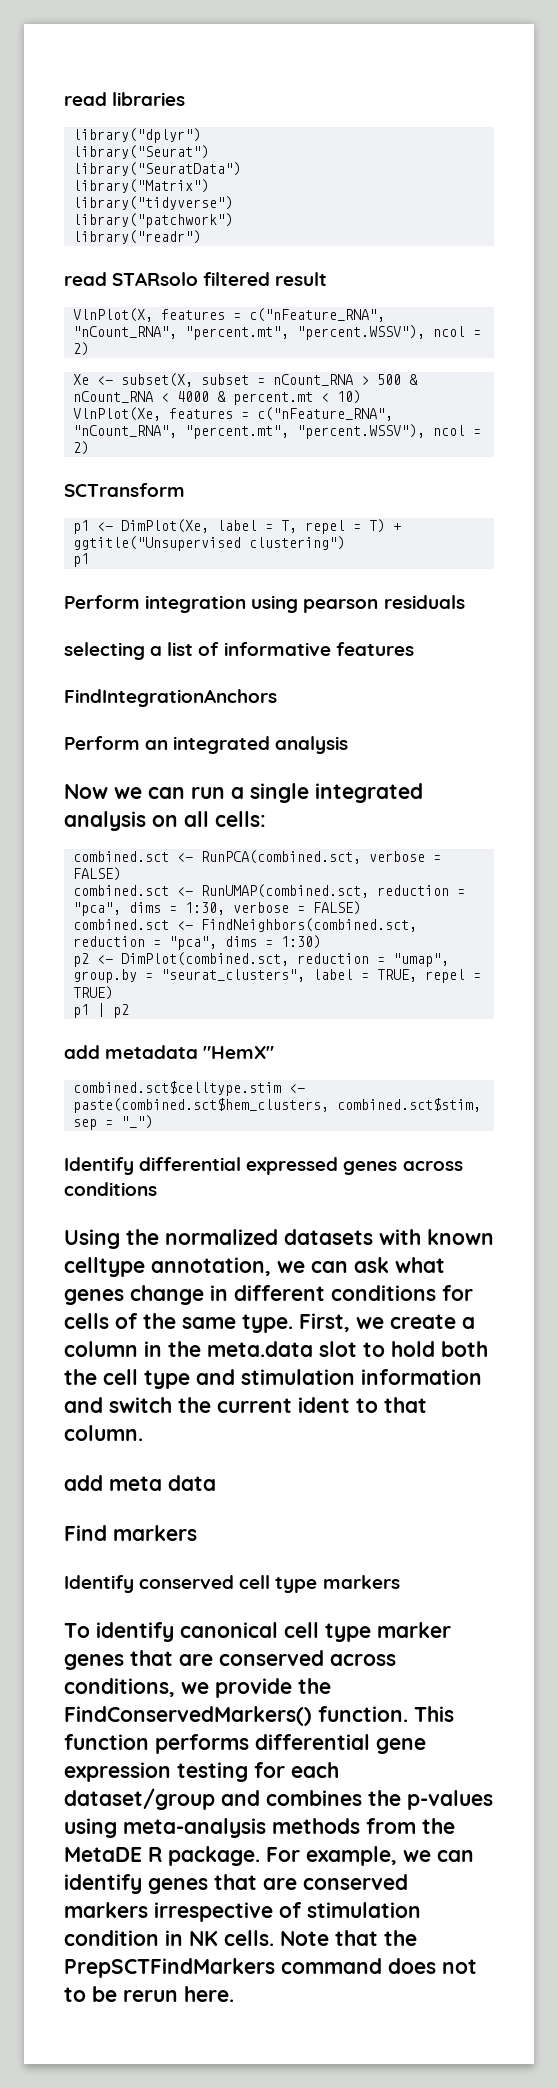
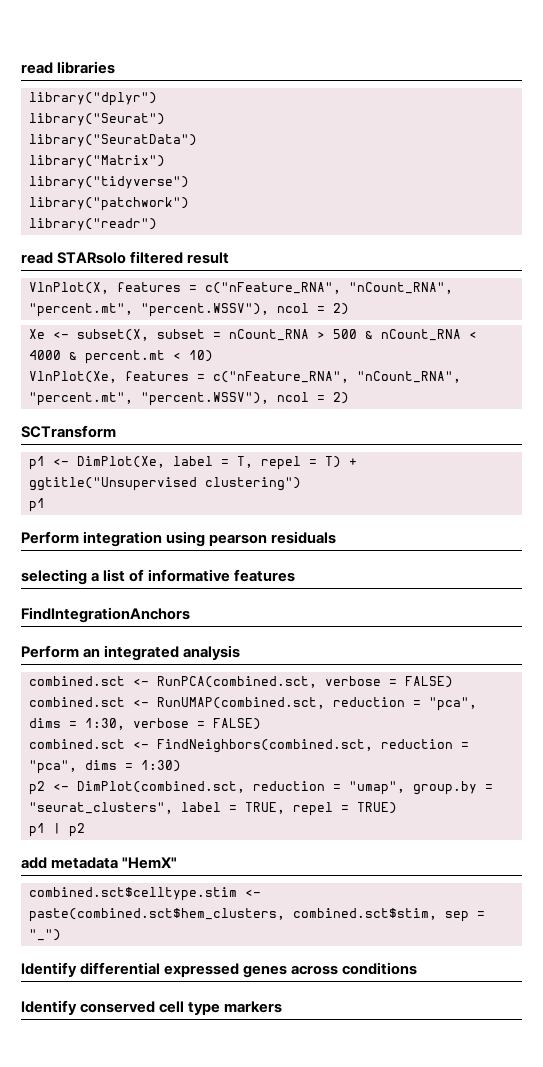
- Now we can run a single integrated analysis on all cells:
- Using the normalized datasets with known celltype annotation, we can ask what genes change in different conditions for cells of the same type. First, we create a column in the meta.data slot to hold both the cell type and stimulation information and switch the current ident to that column.
- add meta data
- Find markers
- To identify canonical cell type marker genes that are conserved across conditions, we provide the FindConservedMarkers() function. This function performs differential gene expression testing for each dataset/group and combines the p-values using meta-analysis methods from the MetaDE R package. For example, we can identify genes that are conserved markers irrespective of stimulation condition in NK cells. Note that the PrepSCTFindMarkers command does not to be rerun here.

